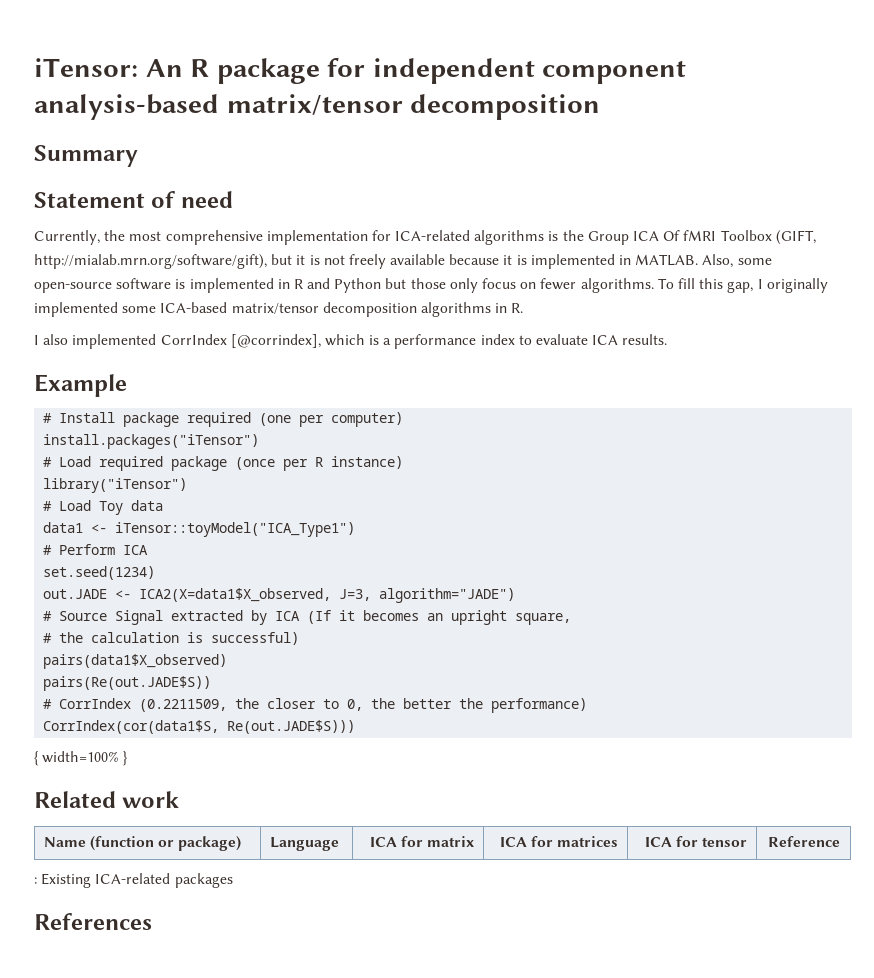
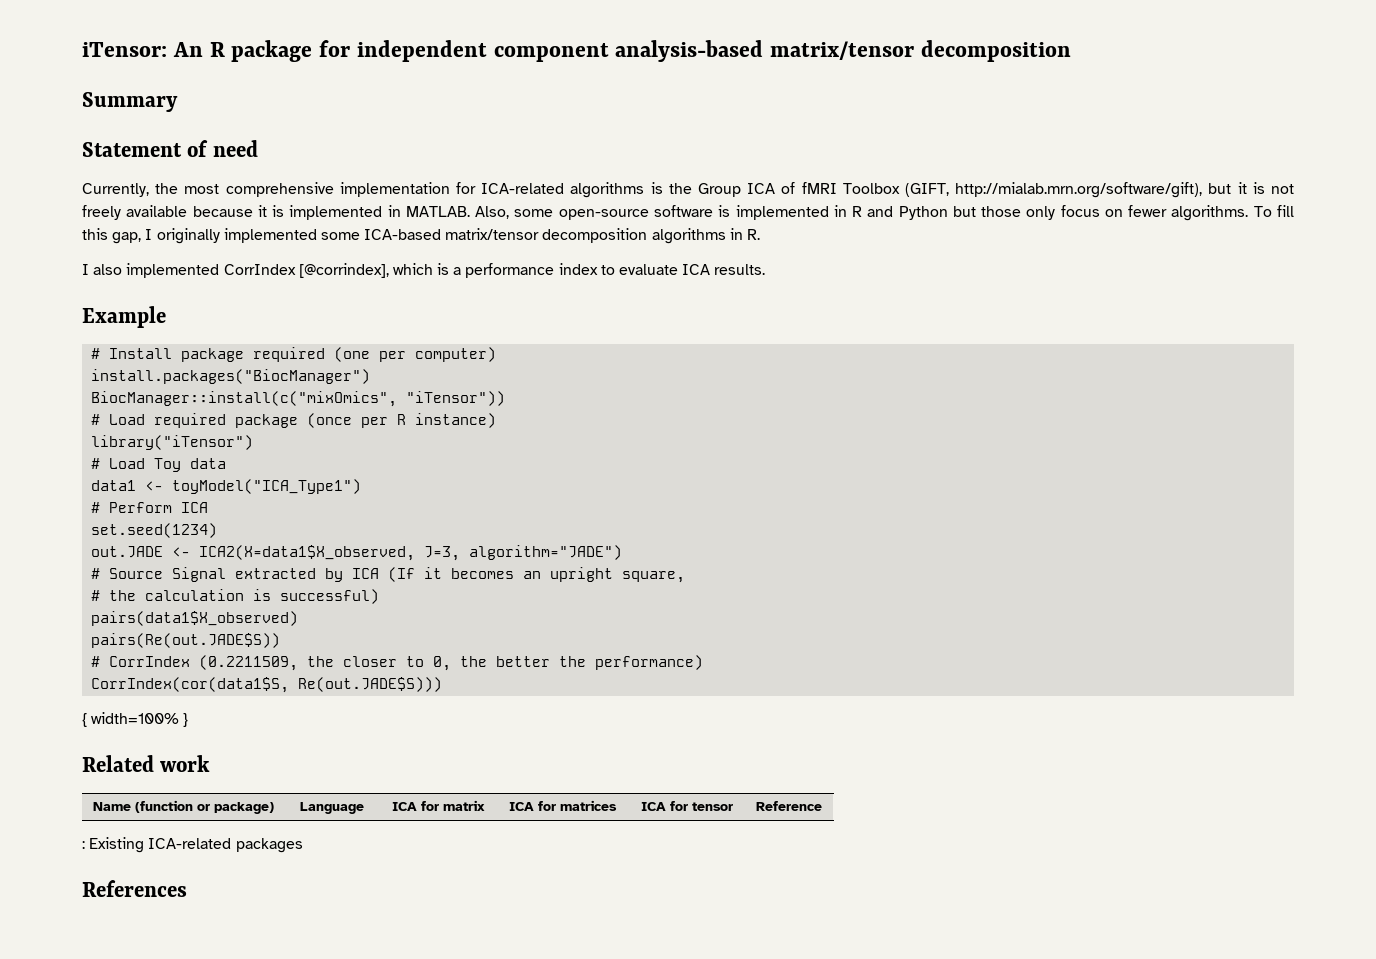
- Currently, the most comprehensive implementation for ICA-related algorithms is the Group ICA Of fMRI Toolbox (GIFT, http://mialab.mrn.org/software/gift), but it is not freely available because it is implemented in MATLAB.
+ Currently, the most comprehensive implementation for ICA-related algorithms is the Group ICA of fMRI Toolbox (GIFT, http://mialab.mrn.org/software/gift), but it is not freely available because it is implemented in MATLAB.
- install.packages("iTensor")
+ install.packages("BiocManager")
+ BiocManager::install(c("mixOmics", "iTensor"))
- data1 <- iTensor::toyModel("ICA_Type1")
+ data1 <- toyModel("ICA_Type1")

